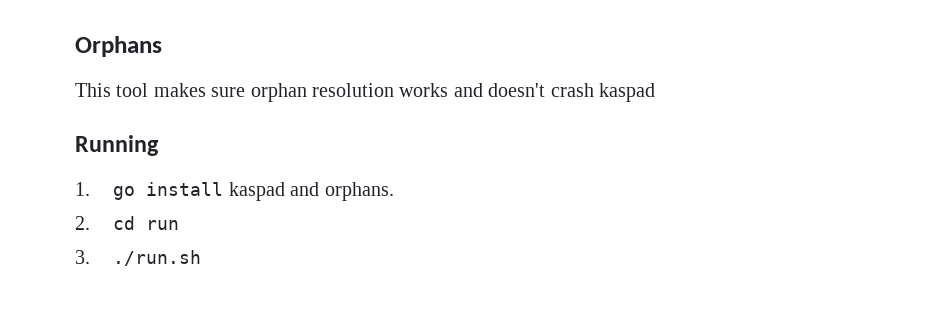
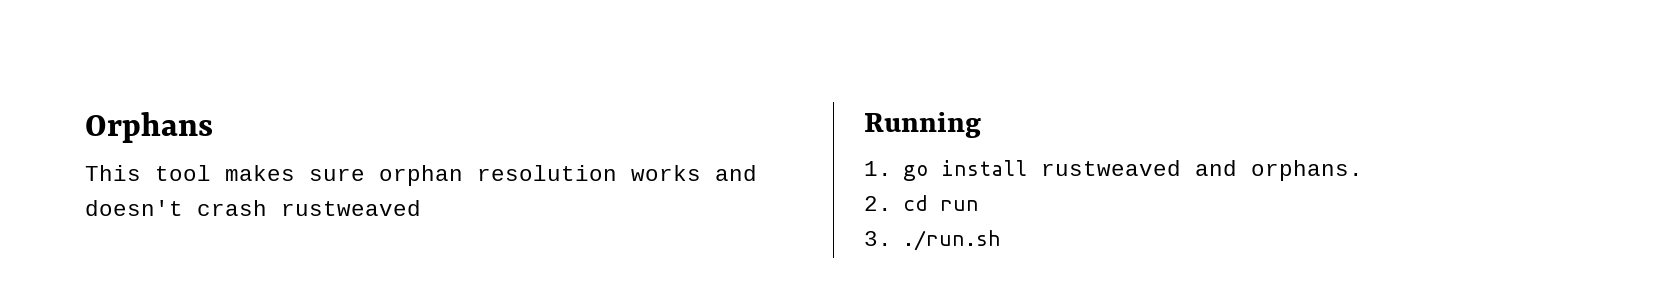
- This tool makes sure orphan resolution works and doesn't crash kaspad
+ This tool makes sure orphan resolution works and doesn't crash rustweaved
- 1. go install kaspad and orphans.
+ 1. go install rustweaved and orphans.

